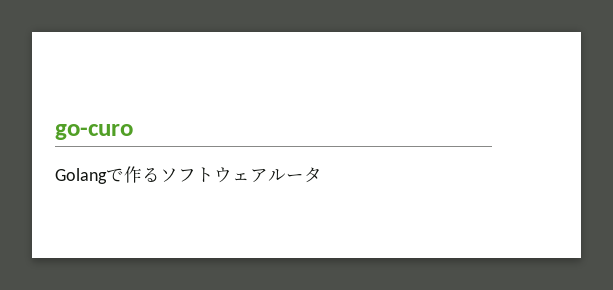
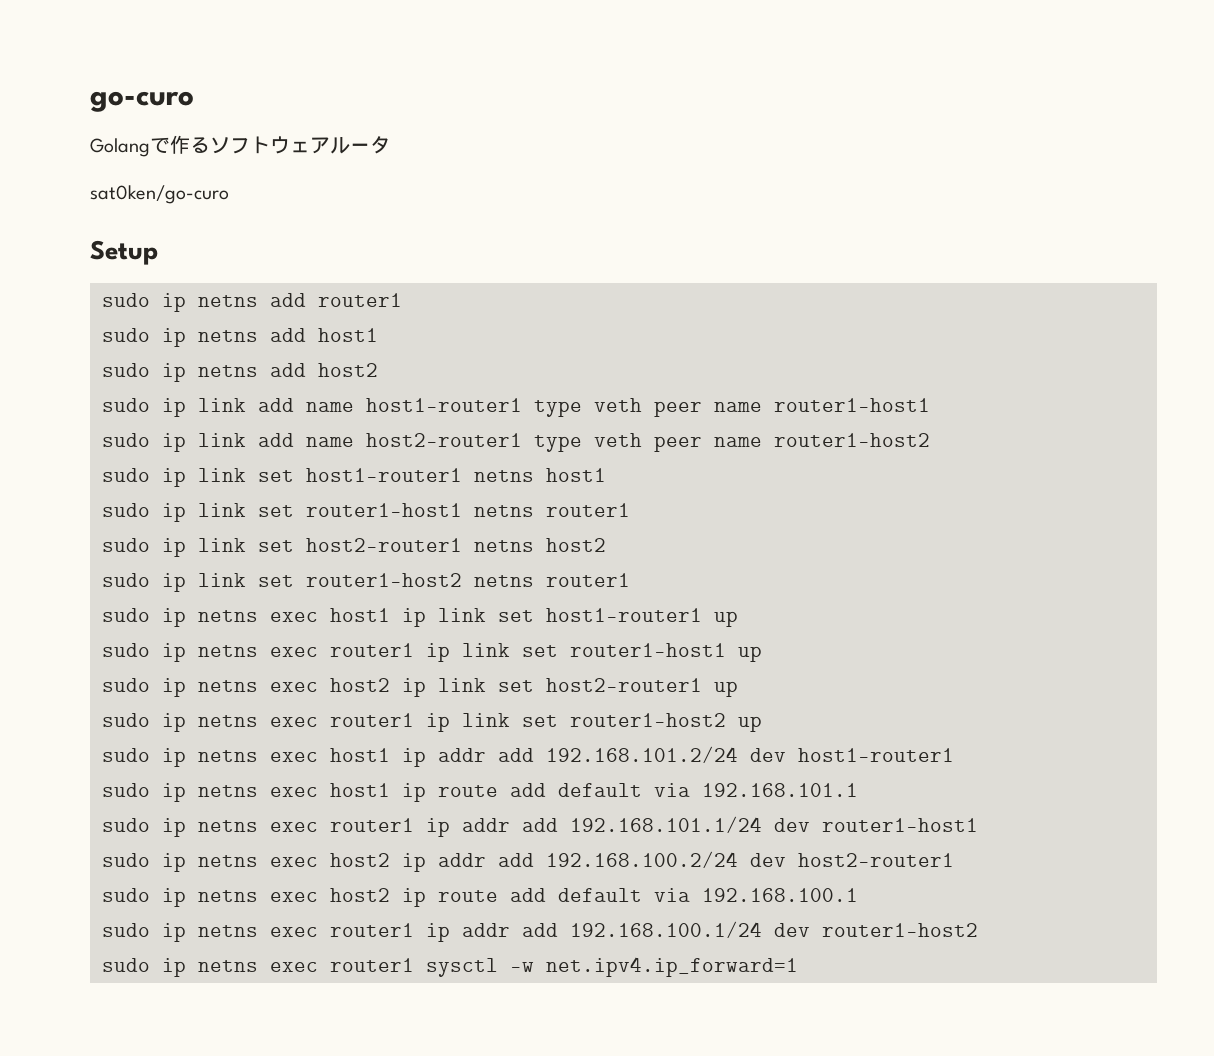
+ sat0ken/go-curo
+ Setup
+ sudo ip netns add router1
+ sudo ip netns add host1
+ sudo ip netns add host2
+ sudo ip link add name host1-router1 type veth peer name router1-host1
+ sudo ip link add name host2-router1 type veth peer name router1-host2
+ sudo ip link set host1-router1 netns host1
+ sudo ip link set router1-host1 netns router1
+ sudo ip link set host2-router1 netns host2
+ sudo ip link set router1-host2 netns router1
+ sudo ip netns exec host1 ip link set host1-router1 up
+ sudo ip netns exec router1 ip link set router1-host1 up
+ sudo ip netns exec host2 ip link set host2-router1 up
+ sudo ip netns exec router1 ip link set router1-host2 up
+ sudo ip netns exec host1 ip addr add 192.168.101.2/24 dev host1-router1
+ sudo ip netns exec host1 ip route add default via 192.168.101.1
+ sudo ip netns exec router1 ip addr add 192.168.101.1/24 dev router1-host1
+ sudo ip netns exec host2 ip addr add 192.168.100.2/24 dev host2-router1
+ sudo ip netns exec host2 ip route add default via 192.168.100.1
+ sudo ip netns exec router1 ip addr add 192.168.100.1/24 dev router1-host2
+ sudo ip netns exec router1 sysctl -w net.ipv4.ip_forward=1

